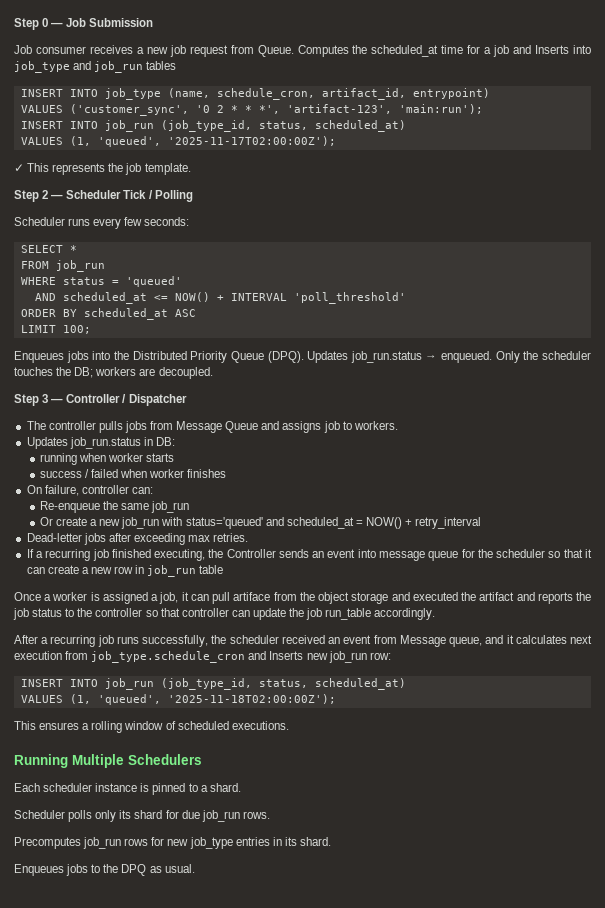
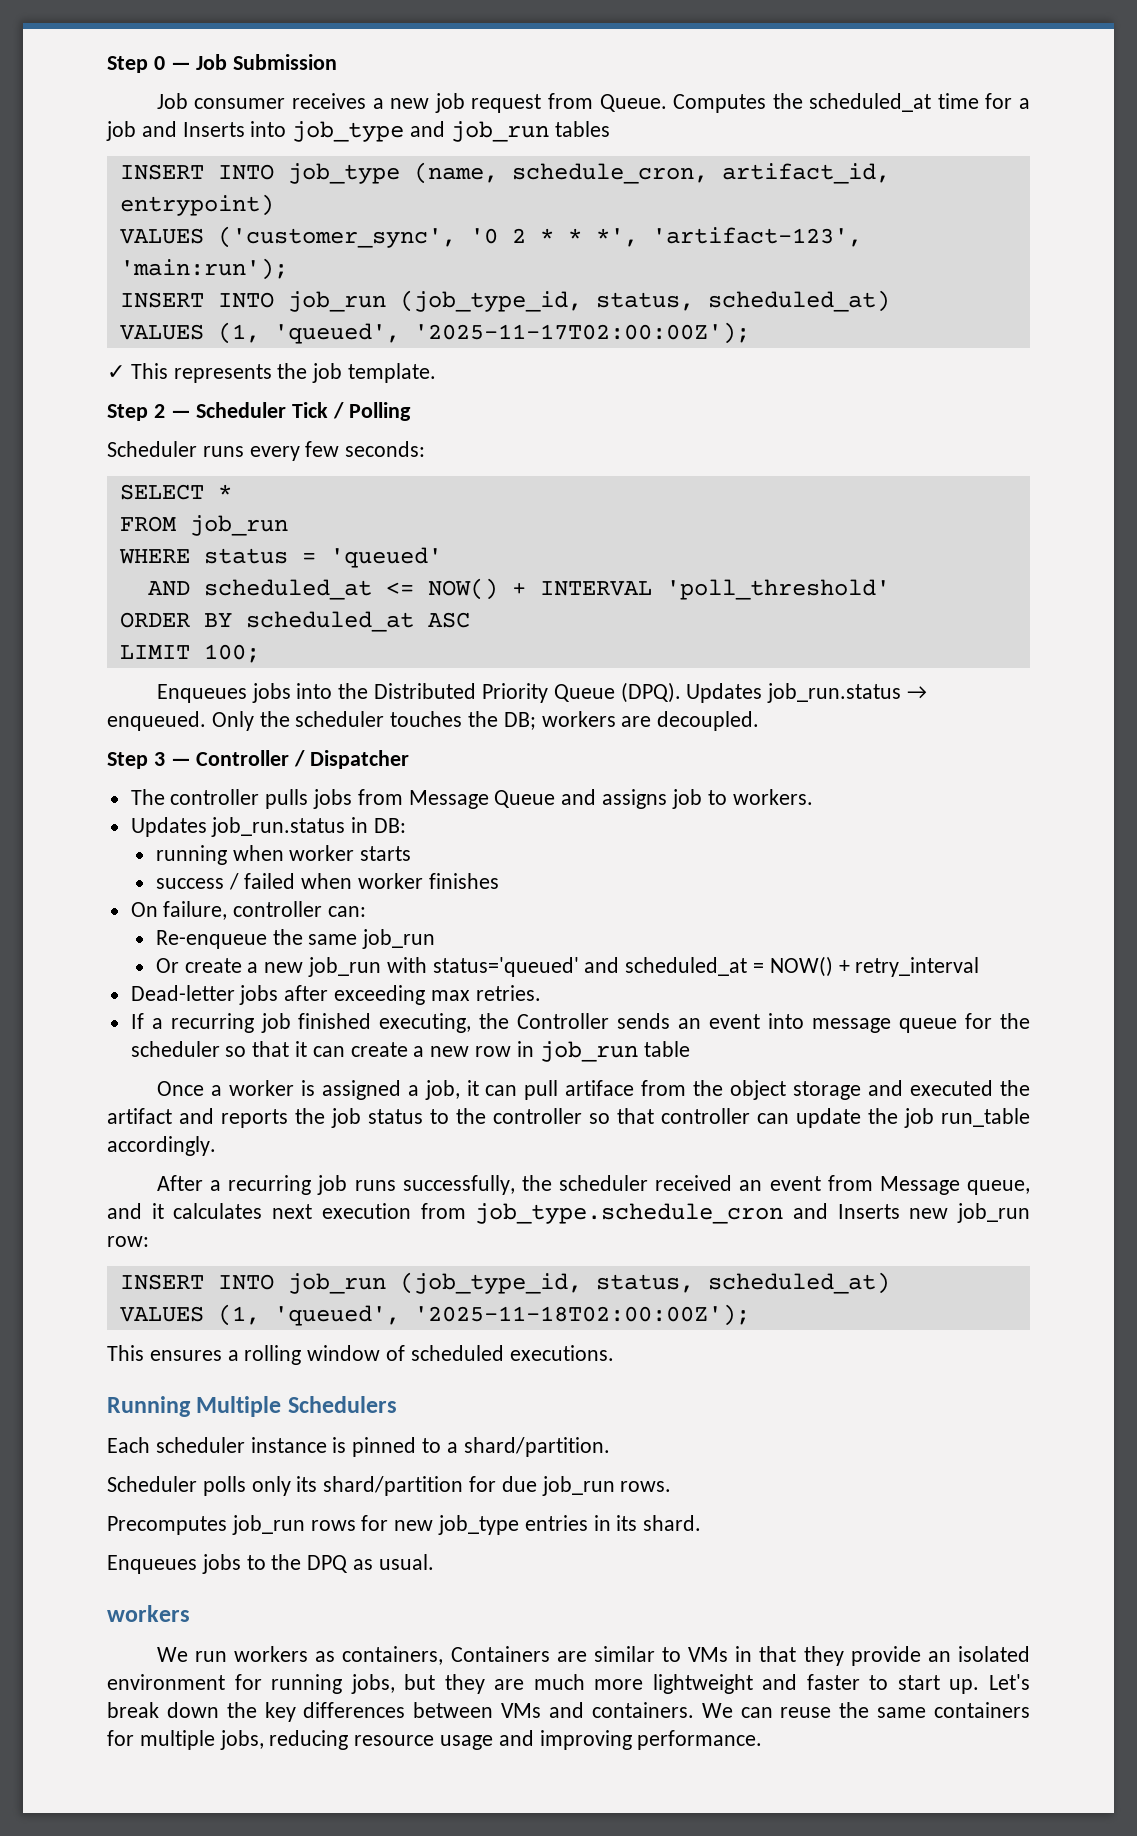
- Each scheduler instance is pinned to a shard.
+ Each scheduler instance is pinned to a shard/partition.
- Scheduler polls only its shard for due job_run rows.
+ Scheduler polls only its shard/partition for due job_run rows.
  Enqueues jobs to the DPQ as usual.
+ workers
+ We run workers as containers, Containers are similar to VMs in that they provide an isolated environment for running jobs, but they are much more lightweight and faster to start up. Let's break down the key differences between VMs and containers. We can reuse the same containers for multiple jobs, reducing resource usage and improving performance.

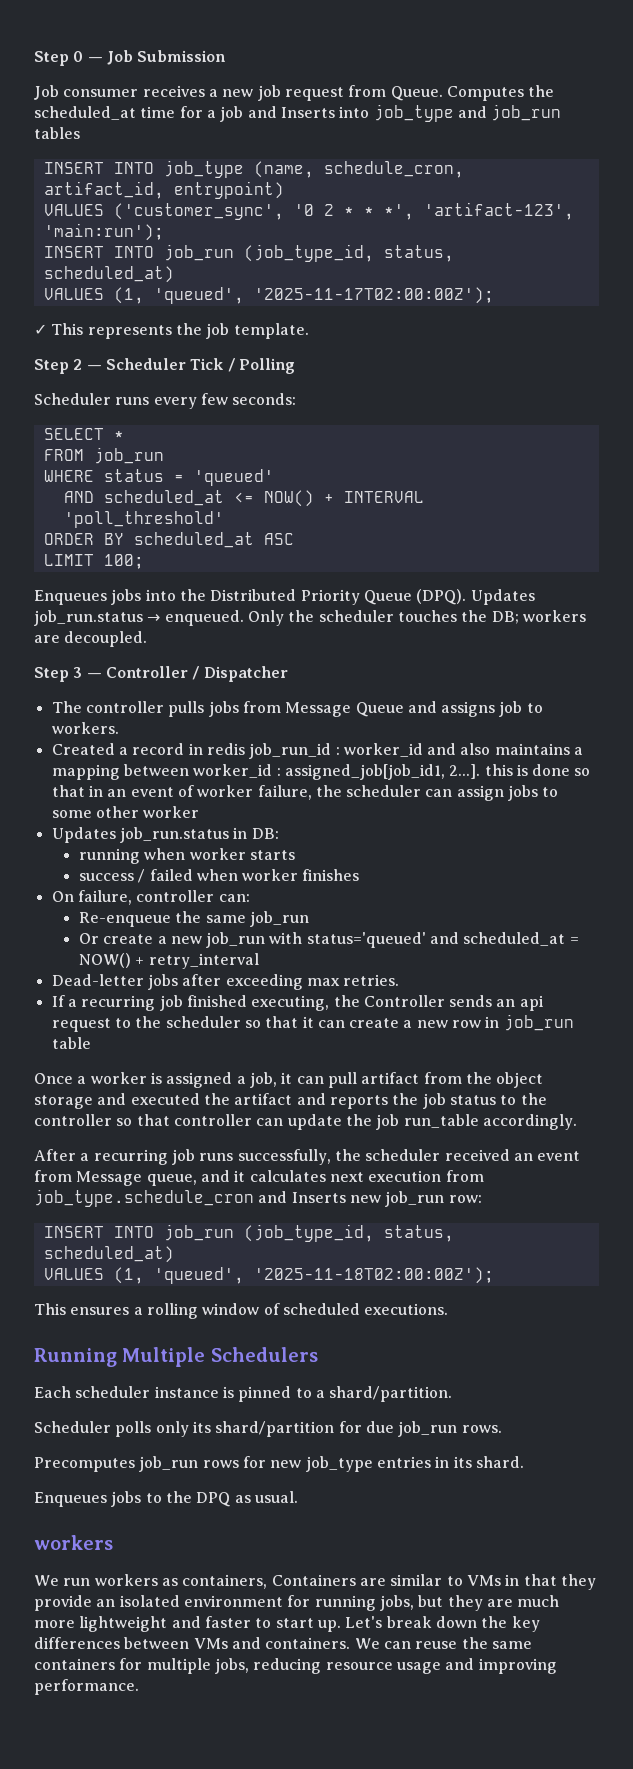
+ Created a record in redis job_run_id : worker_id and also maintains a mapping between worker_id : assigned_job[job_id1, 2...]. this is done so that in an event of worker failure, the scheduler can assign jobs to some other worker
- If a recurring job finished executing, the Controller sends an event into message queue for the scheduler so that it can create a new row in job_run table
+ If a recurring job finished executing, the Controller sends an api request to the scheduler so that it can create a new row in job_run table
- Once a worker is assigned a job, it can pull artiface from the object storage and executed the artifact and reports the job status to the controller so that controller can update the job run_table accordingly.
+ Once a worker is assigned a job, it can pull artifact from the object storage and executed the artifact and reports the job status to the controller so that controller can update the job run_table accordingly.

